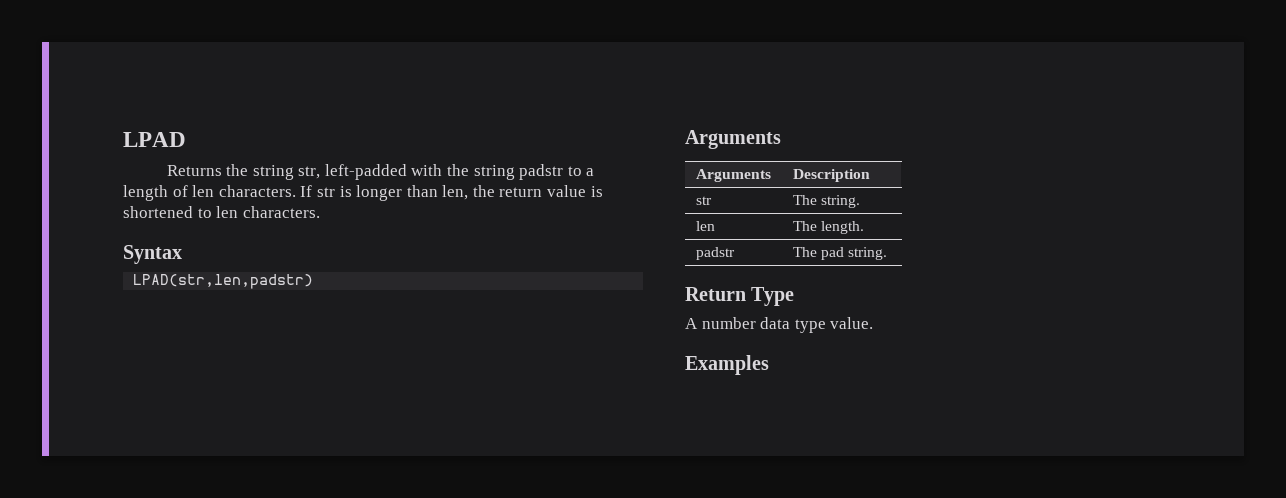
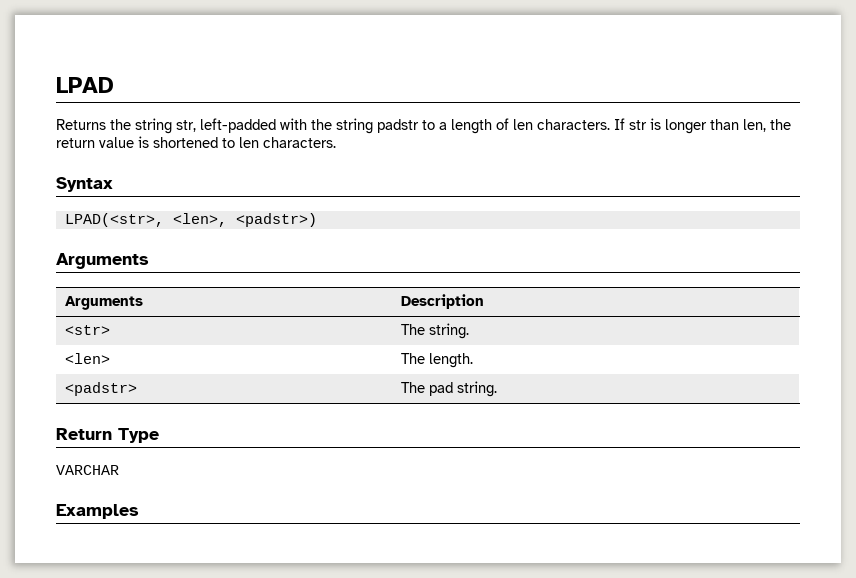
- LPAD(str,len,padstr)
+ LPAD(<str>, <len>, <padstr>)
- str | The string.
+ <str> | The string.
- len | The length.
+ <len> | The length.
- padstr | The pad string.
+ <padstr> | The pad string.
- A number data type value.
+ VARCHAR

